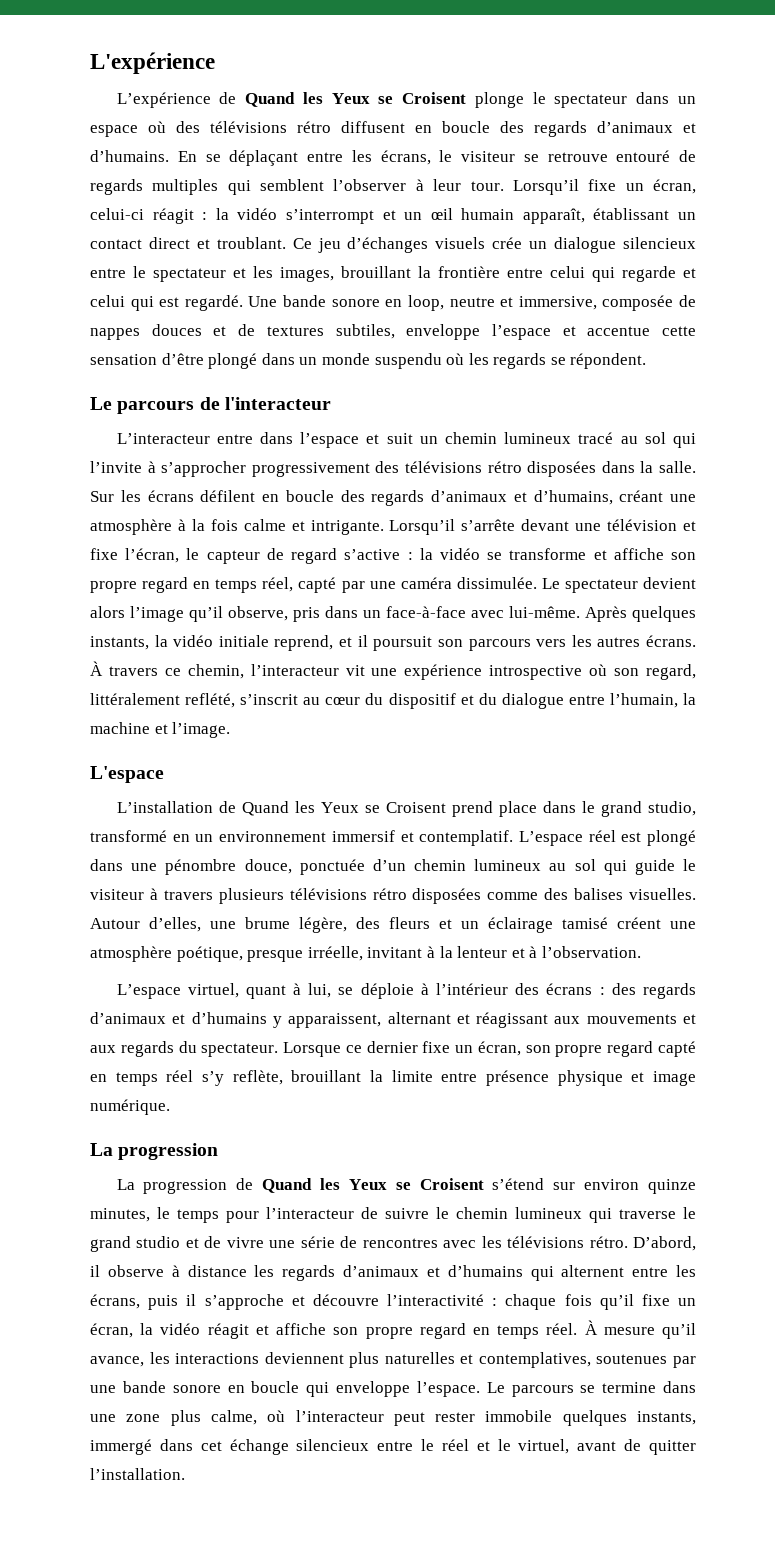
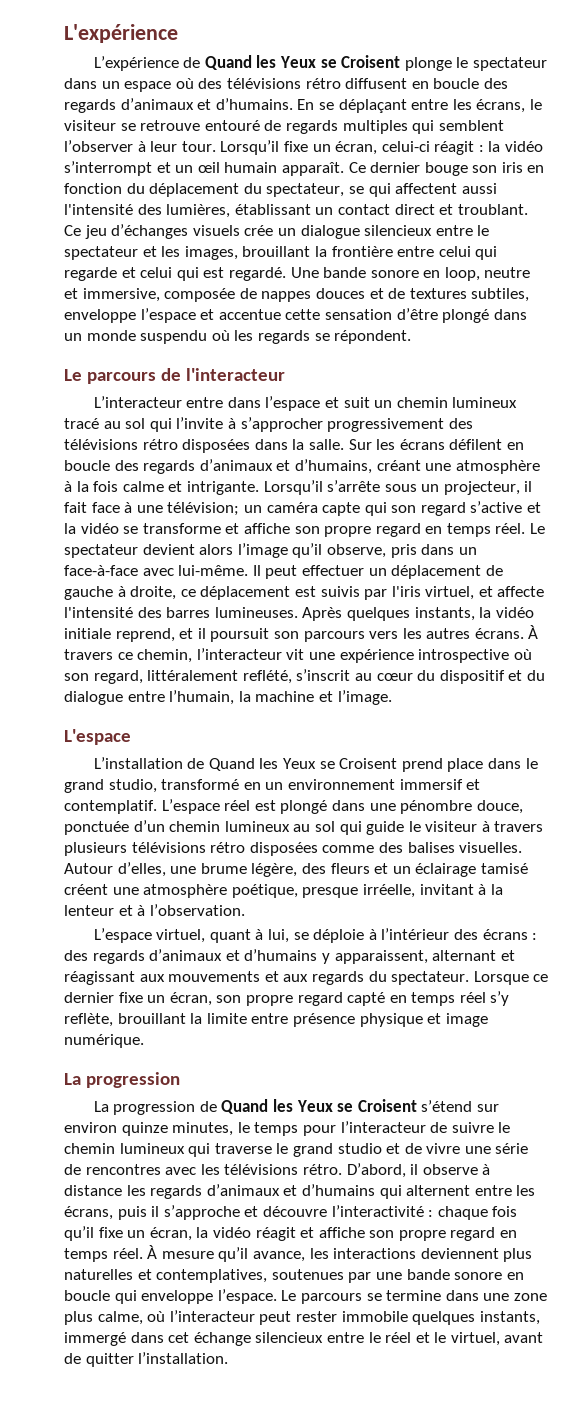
- Lorsqu’il fixe un écran, celui-ci réagit : la vidéo s’interrompt et un œil humain apparaît, établissant un contact direct et troublant.
+ Lorsqu’il fixe un écran, celui-ci réagit : la vidéo s’interrompt et un œil humain apparaît. Ce dernier bouge son iris en fonction du déplacement du spectateur, se qui affectent aussi l'intensité des lumières, établissant un contact direct et troublant.
- Lorsqu’il s’arrête devant une télévision et fixe l’écran, le capteur de regard s’active : la vidéo se transforme et affiche son propre regard en temps réel, capté par une caméra dissimulée.
+ Lorsqu’il s’arrête sous un projecteur, il fait face à une télévision; un caméra capte qui son regard s’active et la vidéo se transforme et affiche son propre regard en temps réel.
+ Il peut effectuer un déplacement de gauche à droite, ce déplacement est suivis par l'iris virtuel, et affecte l'intensité des barres lumineuses.

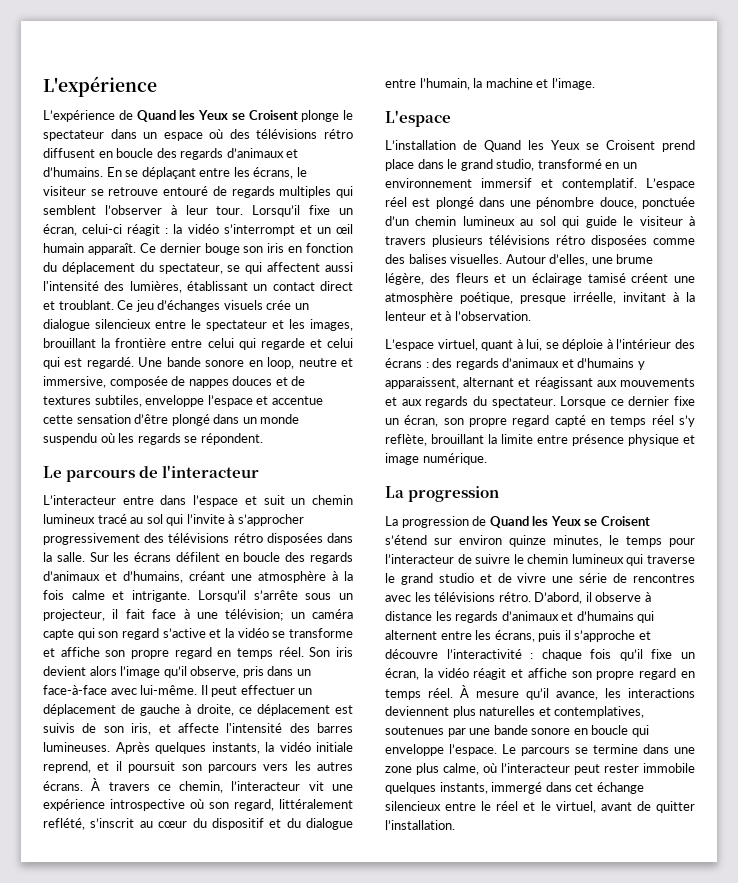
- Le spectateur devient alors l’image qu’il observe, pris dans un face-à-face avec lui-même.
+ Son iris devient alors l’image qu’il observe, pris dans un face-à-face avec lui-même.
- Il peut effectuer un déplacement de gauche à droite, ce déplacement est suivis par l'iris virtuel, et affecte l'intensité des barres lumineuses.
+ Il peut effectuer un déplacement de gauche à droite, ce déplacement est suivis de son iris, et affecte l'intensité des barres lumineuses.

